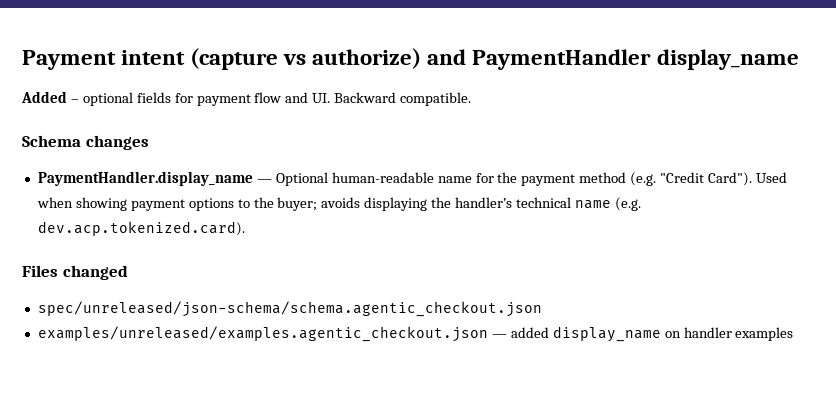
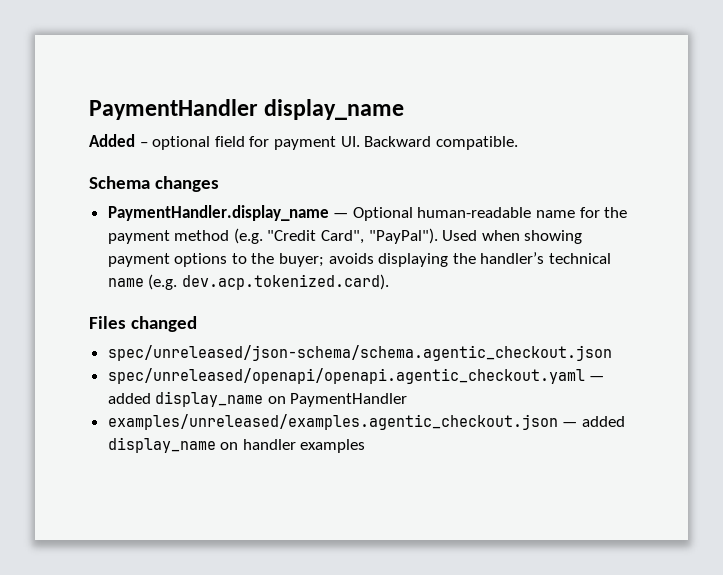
- Payment intent (capture vs authorize) and PaymentHandler display_name
+ PaymentHandler display_name
- Added – optional fields for payment flow and UI. Backward compatible.
+ Added – optional field for payment UI. Backward compatible.
- PaymentHandler.display_name — Optional human-readable name for the payment method (e.g. "Credit Card").
+ PaymentHandler.display_name — Optional human-readable name for the payment method (e.g. "Credit Card", "PayPal").
+ spec/unreleased/openapi/openapi.agentic_checkout.yaml — added display_name on PaymentHandler

